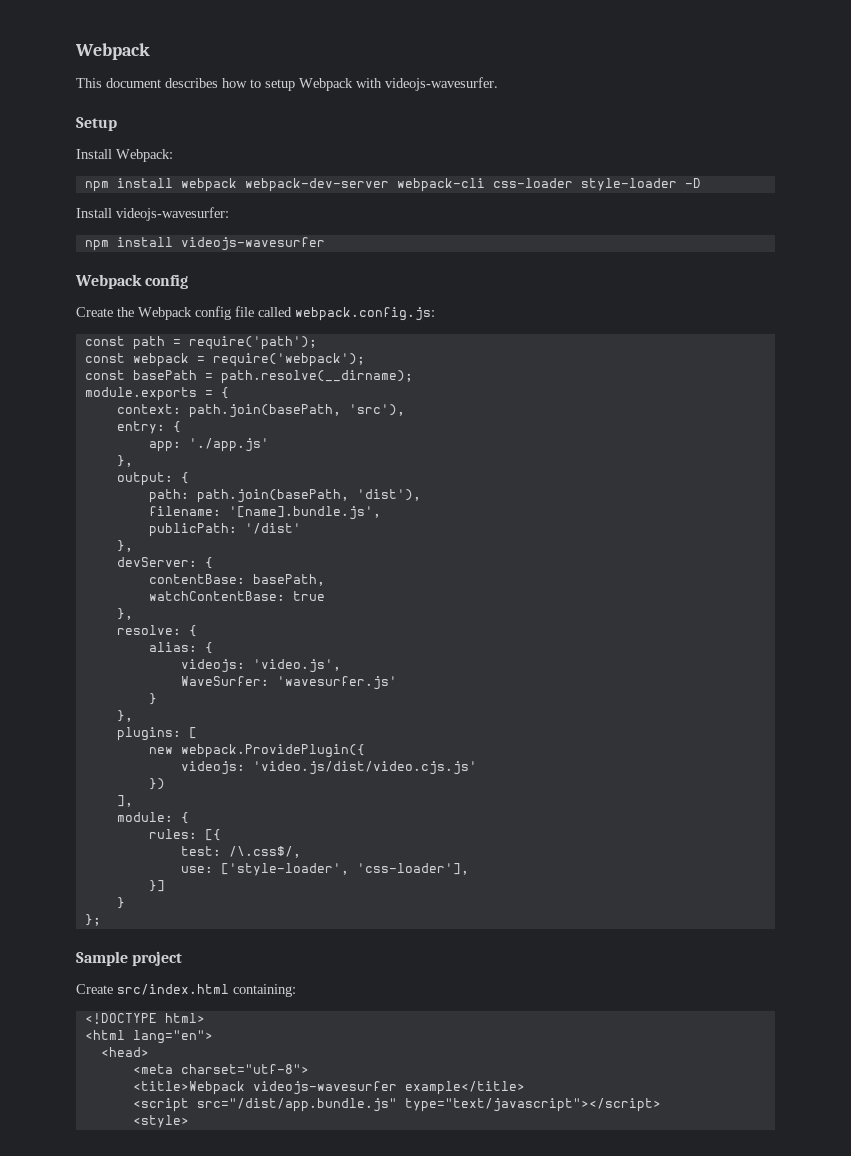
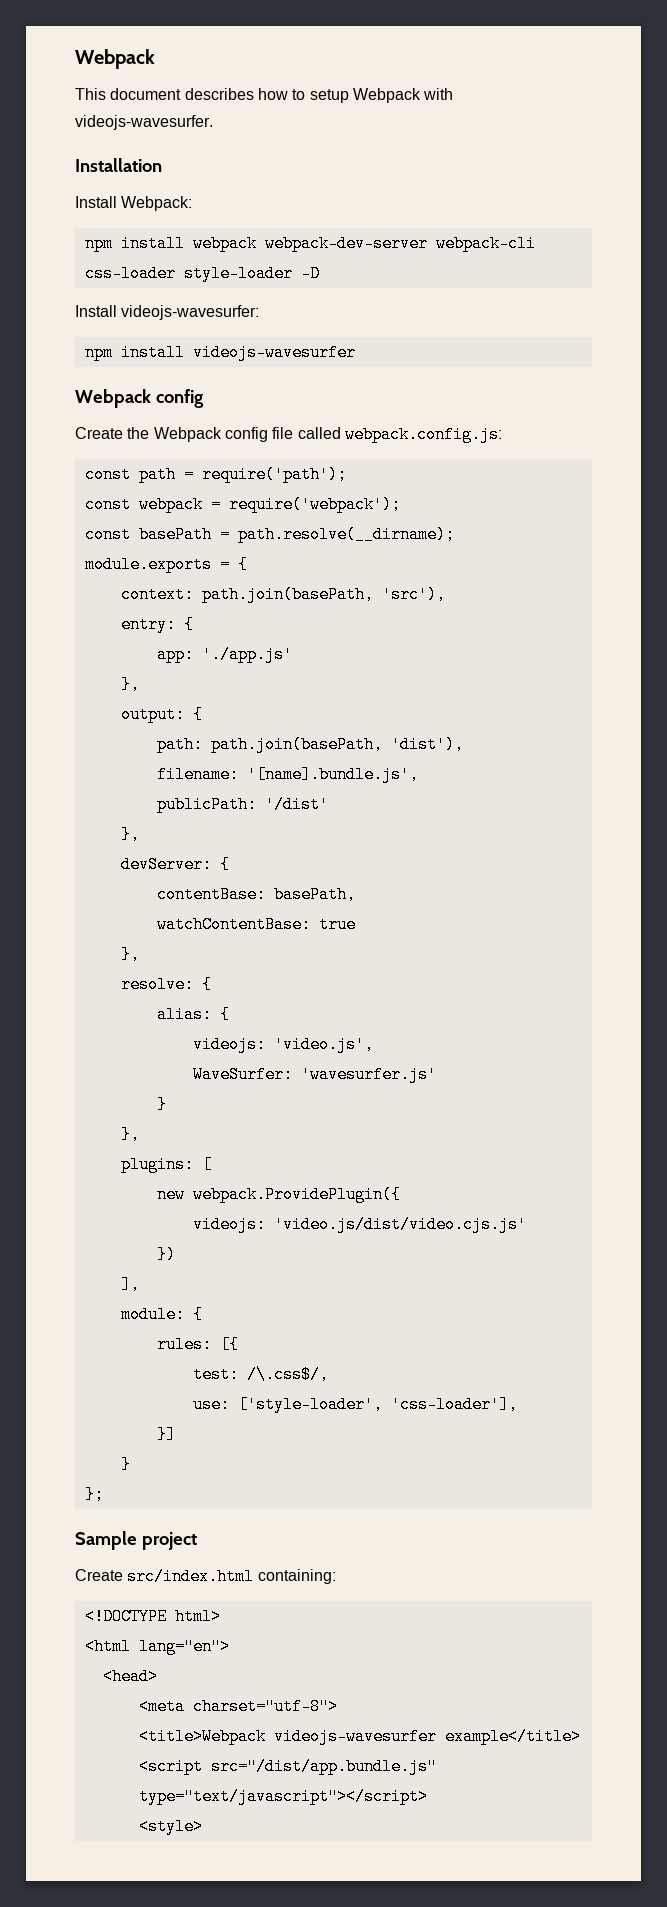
- Setup
+ Installation

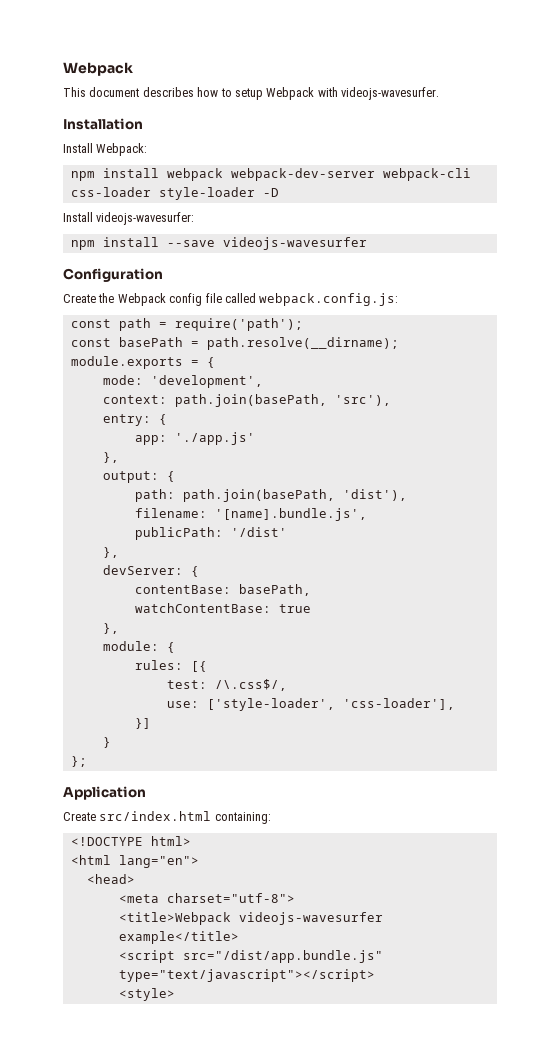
- npm install videojs-wavesurfer
- Webpack config
+ npm install --save videojs-wavesurfer
+ Configuration
- const webpack = require('webpack');
+ mode: 'development',
- resolve: {
- alias: {
- videojs: 'video.js',
- WaveSurfer: 'wavesurfer.js'
- }
- },
- plugins: [
- new webpack.ProvidePlugin({
- videojs: 'video.js/dist/video.cjs.js'
- })
- ],
- Sample project
+ Application

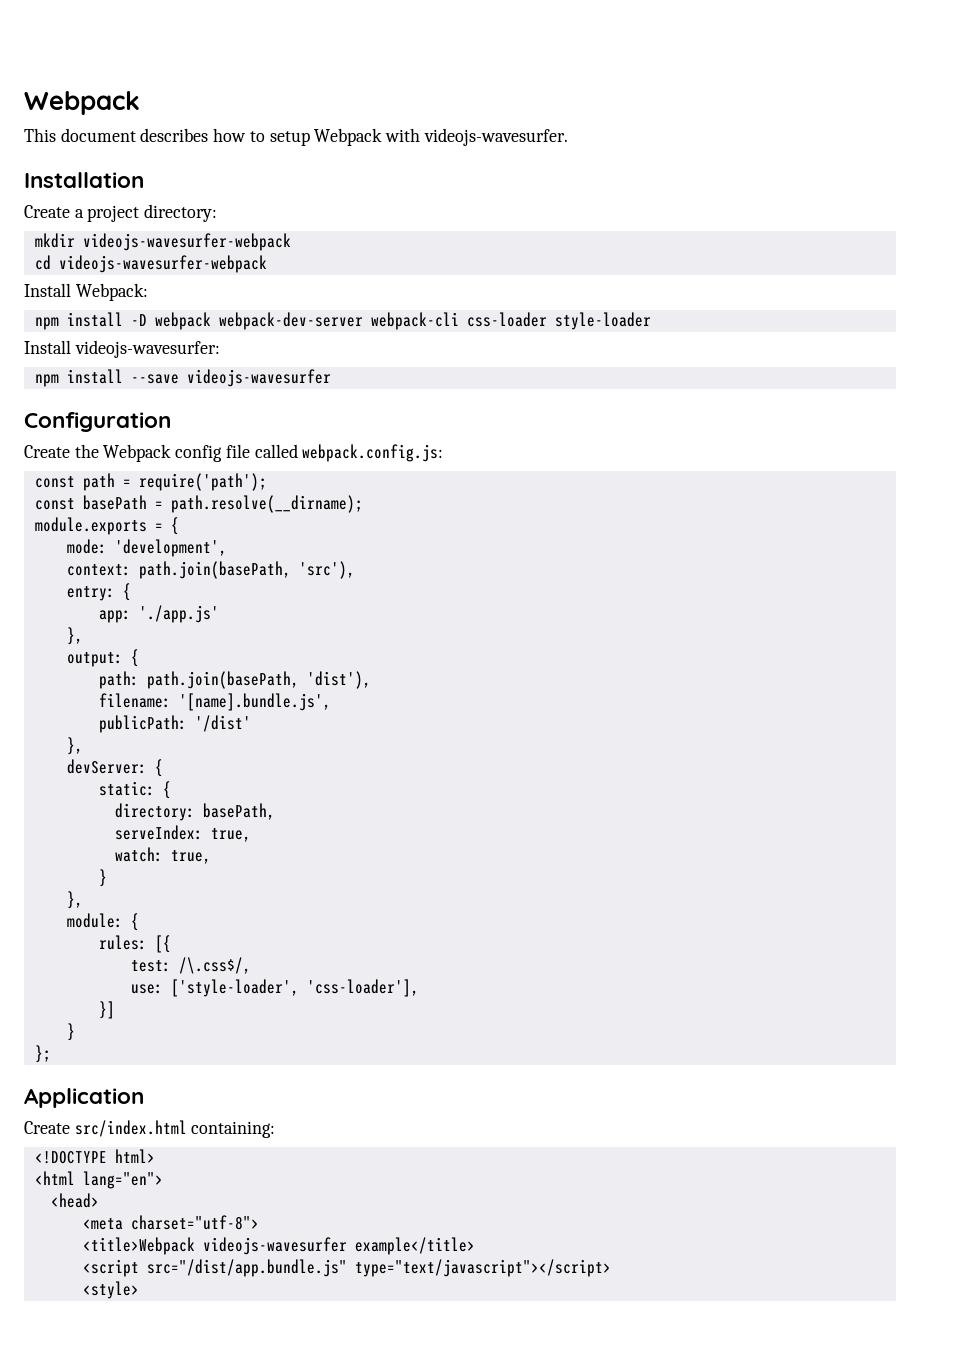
+ Create a project directory:
+ mkdir videojs-wavesurfer-webpack
+ cd videojs-wavesurfer-webpack
- npm install webpack webpack-dev-server webpack-cli css-loader style-loader -D
+ npm install -D webpack webpack-dev-server webpack-cli css-loader style-loader
- contentBase: basePath,
- watchContentBase: true
+ static: {
+ directory: basePath,
+ serveIndex: true,
+ watch: true,
+ }

